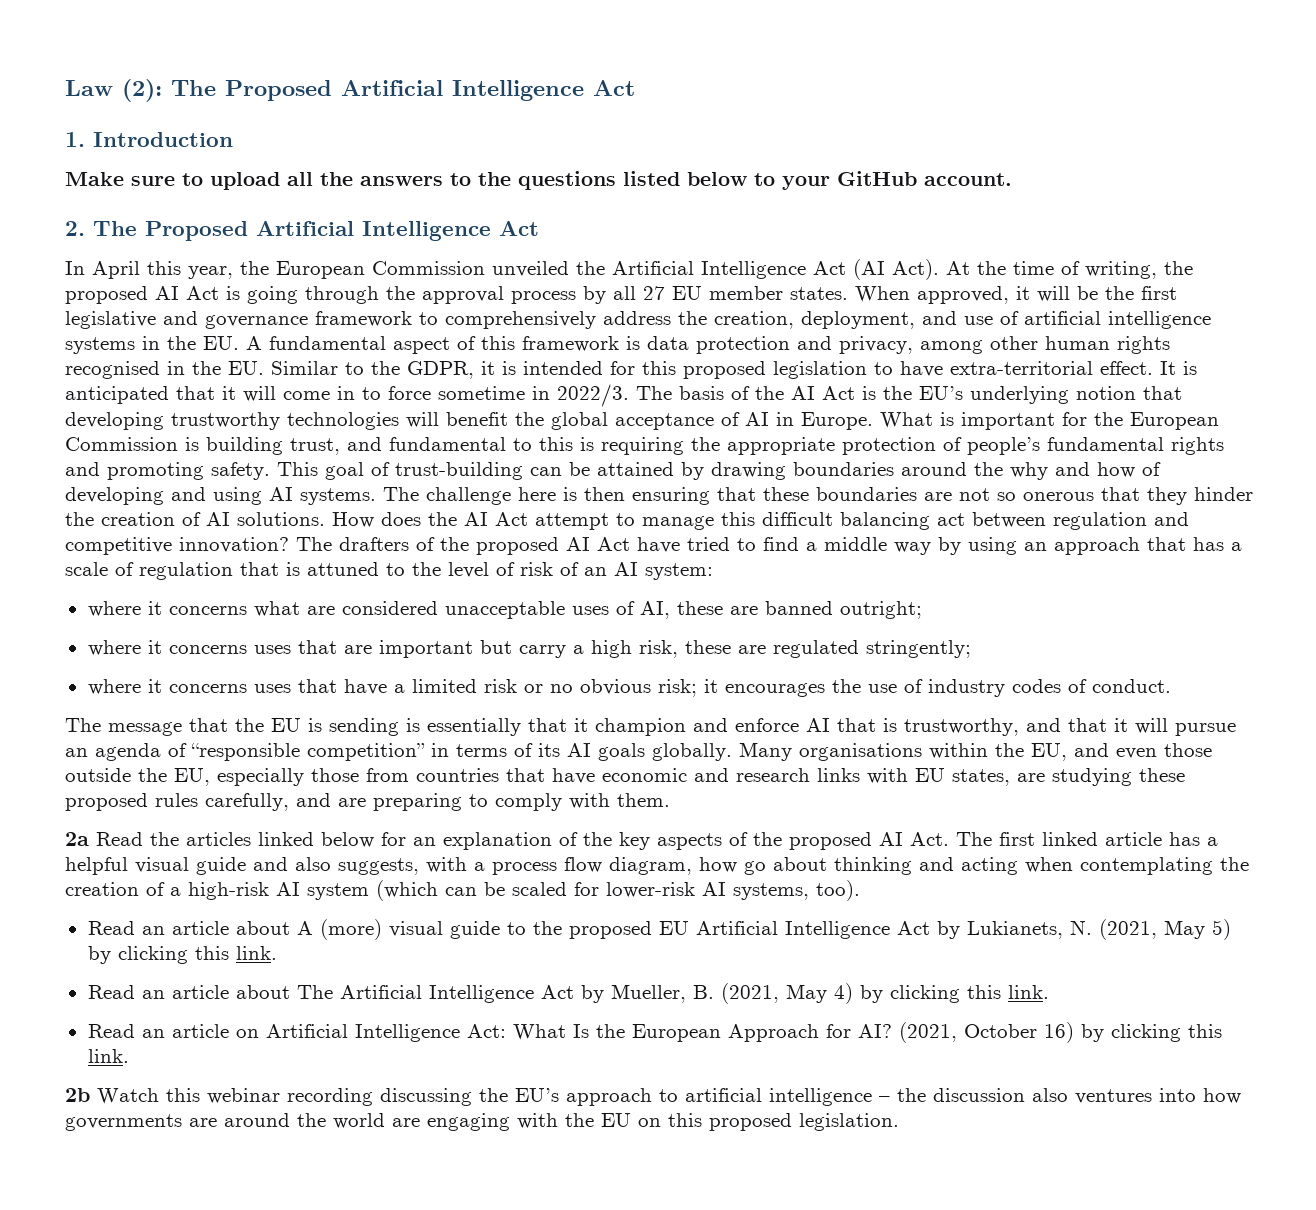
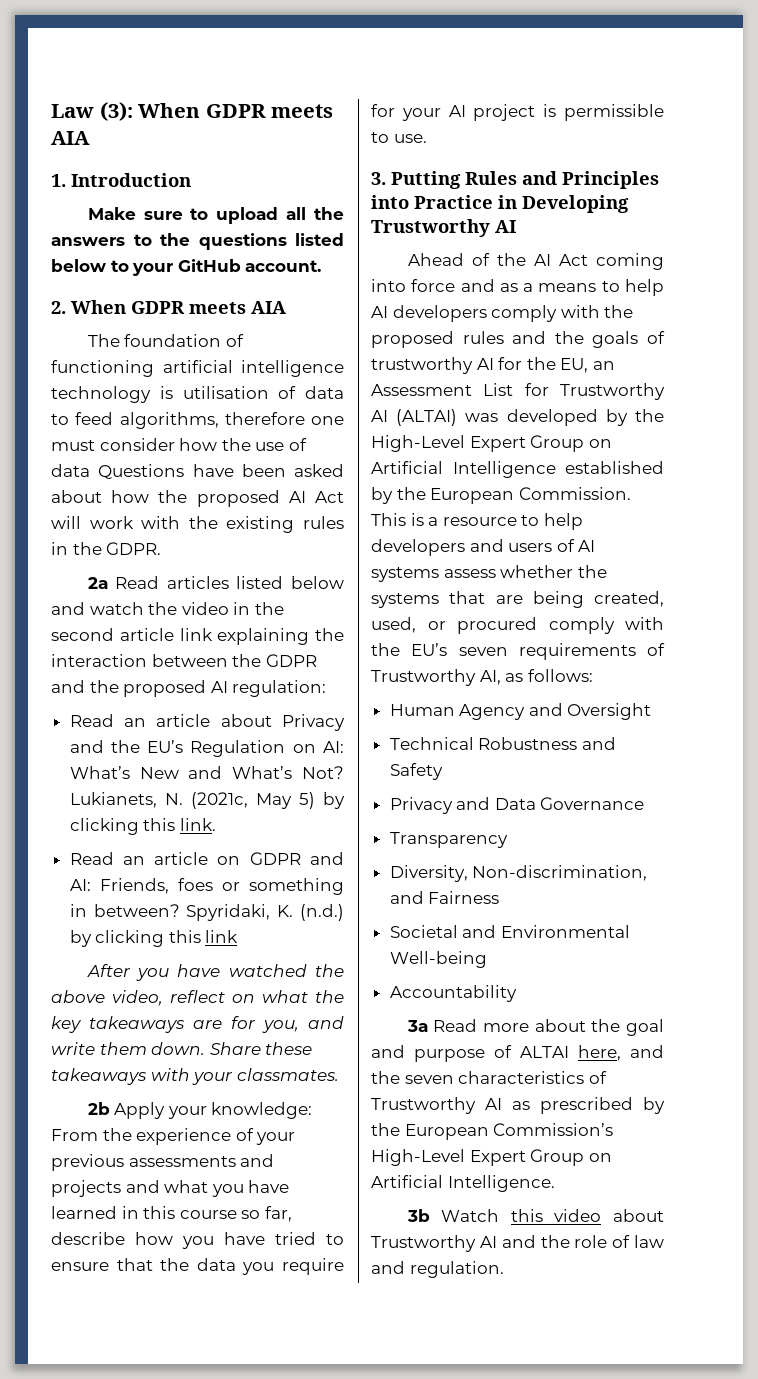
- Law (2): The Proposed Artificial Intelligence Act
+ Law (3): When GDPR meets AIA
- 2. The Proposed Artificial Intelligence Act
- In April this year, the European Commission unveiled the Artificial Intelligence Act (AI Act). At the time of writing, the proposed AI Act is going through the approval process by all 27 EU member states. When approved, it will be the first legislative and governance framework to comprehensively address the creation, deployment, and use of artificial intelligence systems in the EU. A fundamental aspect of this framework is data protection and privacy, among other human rights recognised in the EU. Similar to the GDPR, it is intended for this proposed legislation to have extra-territorial effect. It is anticipated that it will come in to force sometime in 2022/3. The basis of the AI Act is the EU’s underlying notion that developing trustworthy technologies will benefit the global acceptance of AI in Europe. What is important for the European Commission is building trust, and fundamental to this is requiring the appropriate protection of people’s fundamental rights and promoting safety. This goal of trust-building can be attained by drawing boundaries around the why and how of developing and using AI systems. The challenge here is then ensuring that these boundaries are not so onerous that they hinder the creation of AI solutions. How does the AI Act attempt to manage this difficult balancing act between regulation and competitive innovation? The drafters of the proposed AI Act have tried to find a middle way by using an approach that has a scale of regulation that is attuned to the level of risk of an AI system:
- where it concerns what are considered unacceptable uses of AI, these are banned outright;
- where it concerns uses that are important but carry a high risk, these are regulated stringently;
- where it concerns uses that have a limited risk or no obvious risk; it encourages the use of industry codes of conduct.
- The message that the EU is sending is essentially that it champion and enforce AI that is trustworthy, and that it will pursue an agenda of “responsible competition” in terms of its AI goals globally. Many organisations within the EU, and even those outside the EU, especially those from countries that have economic and research links with EU states, are studying these proposed rules carefully, and are preparing to comply with them.
- 2a Read the articles linked below for an explanation of the key aspects of the proposed AI Act. The first linked article has a helpful visual guide and also suggests, with a process flow diagram, how go about thinking and acting when contemplating the creation of a high-risk AI system (which can be scaled for lower-risk AI systems, too).
- Read an article about A (more) visual guide to the proposed EU Artificial Intelligence Act by Lukianets, N. (2021, May 5) by clicking this link.
+ 2. When GDPR meets AIA
+ The foundation of functioning artificial intelligence technology is utilisation of data to feed algorithms, therefore one must consider how the use of data Questions have been asked about how the proposed AI Act will work with the existing rules in the GDPR.
+ 2a Read articles listed below and watch the video in the second article link explaining the interaction between the GDPR and the proposed AI regulation:
+ Read an article about Privacy and the EU’s Regulation on AI: What’s New and What’s Not? Lukianets, N. (2021c, May 5) by clicking this link.
- Read an article about The Artificial Intelligence Act by Mueller, B. (2021, May 4) by clicking this link.
- Read an article on Artificial Intelligence Act: What Is the European Approach for AI? (2021, October 16) by clicking this link.
- 2b Watch this webinar recording discussing the EU’s approach to artificial intelligence – the discussion also ventures into how governments are around the world are engaging with the EU on this proposed legislation.
+ Read an article on GDPR and AI: Friends, foes or something in between? Spyridaki, K. (n.d.) by clicking this link
+ After you have watched the above video, reflect on what the key takeaways are for you, and write them down. Share these takeaways with your classmates.
+ 2b Apply your knowledge: From the experience of your previous assessments and projects and what you have learned in this course so far, describe how you have tried to ensure that the data you require for your AI project is permissible to use.
+ 3. Putting Rules and Principles into Practice in Developing Trustworthy AI
+ Ahead of the AI Act coming into force and as a means to help AI developers comply with the proposed rules and the goals of trustworthy AI for the EU, an Assessment List for Trustworthy AI (ALTAI) was developed by the High-Level Expert Group on Artificial Intelligence established by the European Commission. This is a resource to help developers and users of AI systems assess whether the systems that are being created, used, or procured comply with the EU’s seven requirements of Trustworthy AI, as follows:
+ Human Agency and Oversight
+ Technical Robustness and Safety
+ Privacy and Data Governance
+ Transparency
+ Diversity, Non-discrimination, and Fairness
+ Societal and Environmental Well-being
+ Accountability
+ 3a Read more about the goal and purpose of ALTAI here, and the seven characteristics of Trustworthy AI as prescribed by the European Commission’s High-Level Expert Group on Artificial Intelligence.
+ 3b Watch this video about Trustworthy AI and the role of law and regulation.

